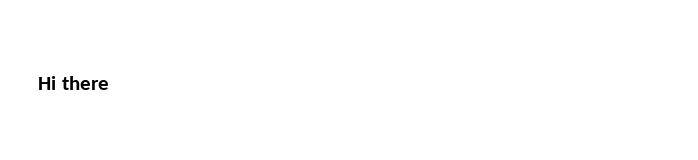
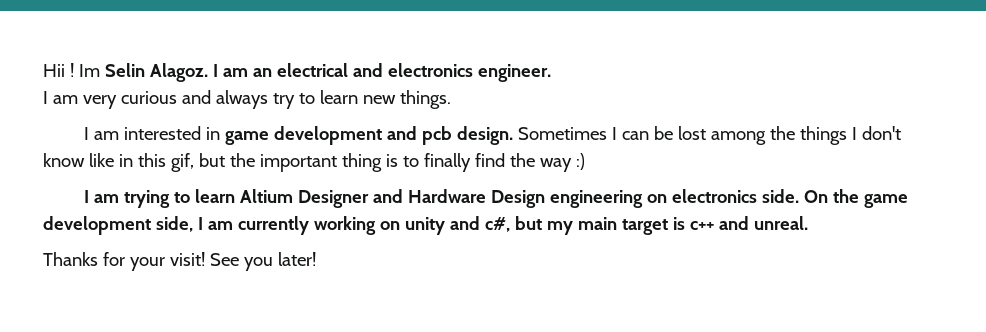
- Hi there
+ Hii ! Im Selin Alagoz. I am an electrical and electronics engineer.
+ I am very curious and always try to learn new things.
+ I am interested in game development and pcb design. Sometimes I can be lost among the things I don't know like in this gif, but the important thing is to finally find the way :)
+ I am trying to learn Altium Designer and Hardware Design engineering on electronics side. On the game development side, I am currently working on unity and c#, but my main target is c++ and unreal.
+ Thanks for your visit! See you later!

